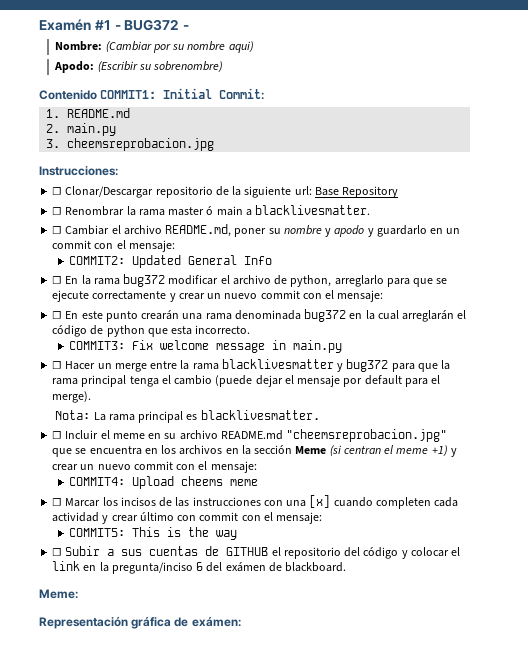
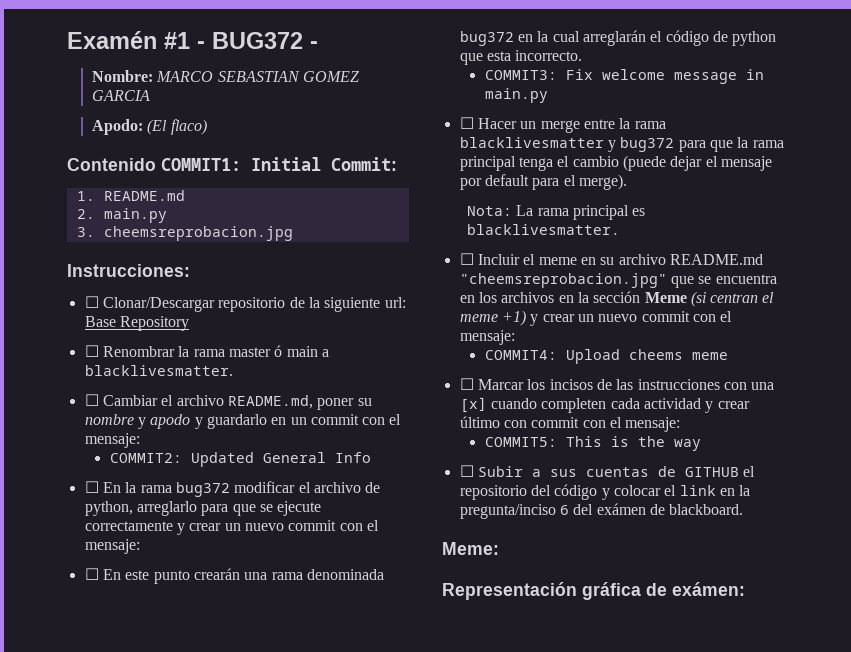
- Nombre: (Cambiar por su nombre aqui)
- Apodo: (Escribir su sobrenombre)
+ Nombre: MARCO SEBASTIAN GOMEZ GARCIA
+ Apodo: (El flaco)

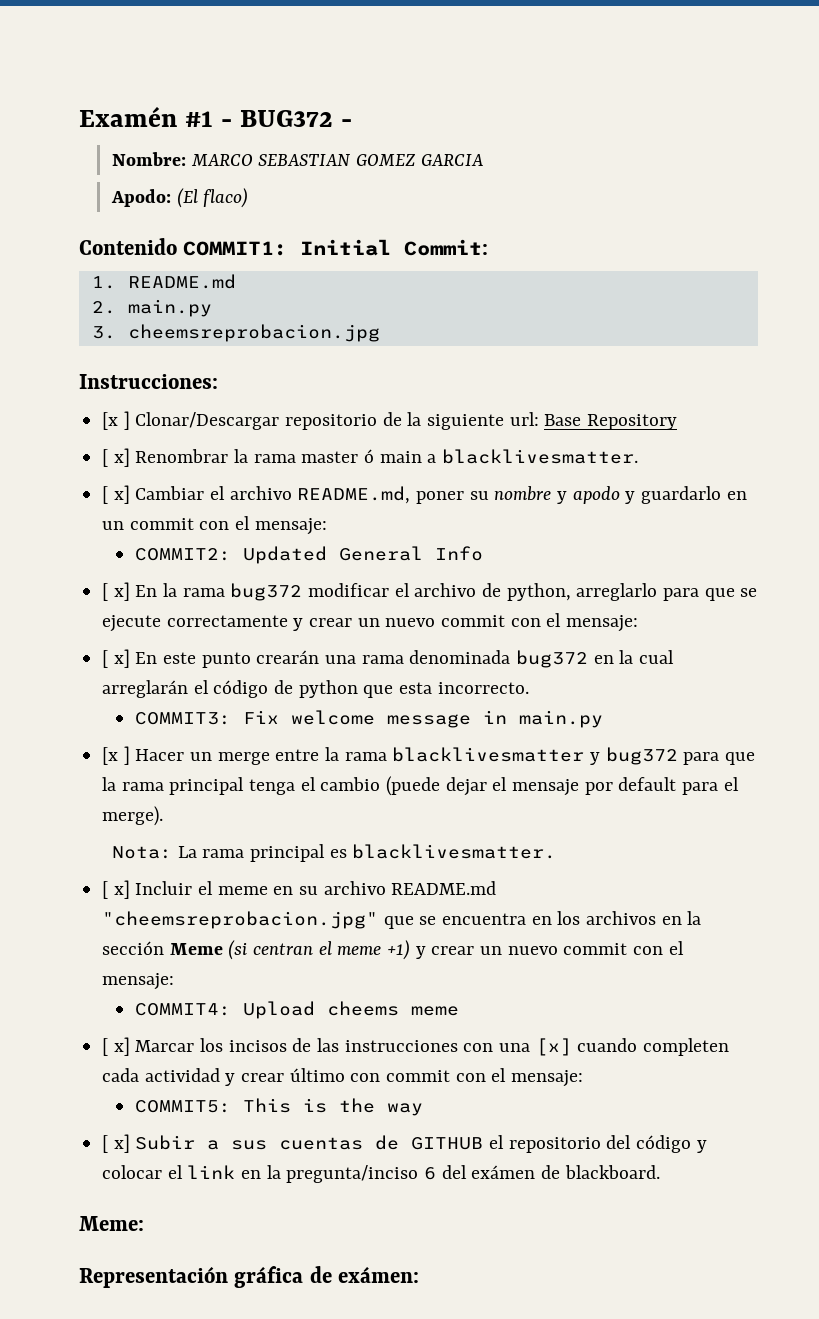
- ☐ Clonar/Descargar repositorio de la siguiente url: Base Repository
+ [x ] Clonar/Descargar repositorio de la siguiente url: Base Repository
- ☐ Renombrar la rama master ó main a blacklivesmatter.
+ [ x] Renombrar la rama master ó main a blacklivesmatter.
- ☐ Cambiar el archivo README.md, poner su nombre y apodo y guardarlo en un commit con el mensaje:
+ [ x] Cambiar el archivo README.md, poner su nombre y apodo y guardarlo en un commit con el mensaje:
- ☐ En la rama bug372 modificar el archivo de python, arreglarlo para que se ejecute correctamente y crear un nuevo commit con el mensaje:
+ [ x] En la rama bug372 modificar el archivo de python, arreglarlo para que se ejecute correctamente y crear un nuevo commit con el mensaje:
- ☐ En este punto crearán una rama denominada bug372 en la cual arreglarán el código de python que esta incorrecto.
+ [ x] En este punto crearán una rama denominada bug372 en la cual arreglarán el código de python que esta incorrecto.
- ☐ Hacer un merge entre la rama blacklivesmatter y bug372 para que la rama principal tenga el cambio (puede dejar el mensaje por default para el merge).
+ [x ] Hacer un merge entre la rama blacklivesmatter y bug372 para que la rama principal tenga el cambio (puede dejar el mensaje por default para el merge).
- ☐ Incluir el meme en su archivo README.md "cheemsreprobacion.jpg" que se encuentra en los archivos en la sección Meme (si centran el meme +1) y crear un nuevo commit con el mensaje:
+ [ x] Incluir el meme en su archivo README.md "cheemsreprobacion.jpg" que se encuentra en los archivos en la sección Meme (si centran el meme +1) y crear un nuevo commit con el mensaje:
- ☐ Marcar los incisos de las instrucciones con una [x] cuando completen cada actividad y crear último con commit con el mensaje:
+ [ x] Marcar los incisos de las instrucciones con una [x] cuando completen cada actividad y crear último con commit con el mensaje:
- ☐ Subir a sus cuentas de GITHUB el repositorio del código y colocar el link en la pregunta/inciso 6 del exámen de blackboard.
+ [ x] Subir a sus cuentas de GITHUB el repositorio del código y colocar el link en la pregunta/inciso 6 del exámen de blackboard.

